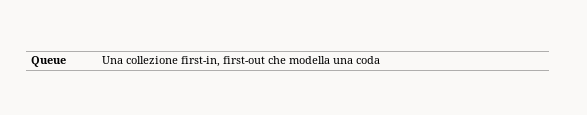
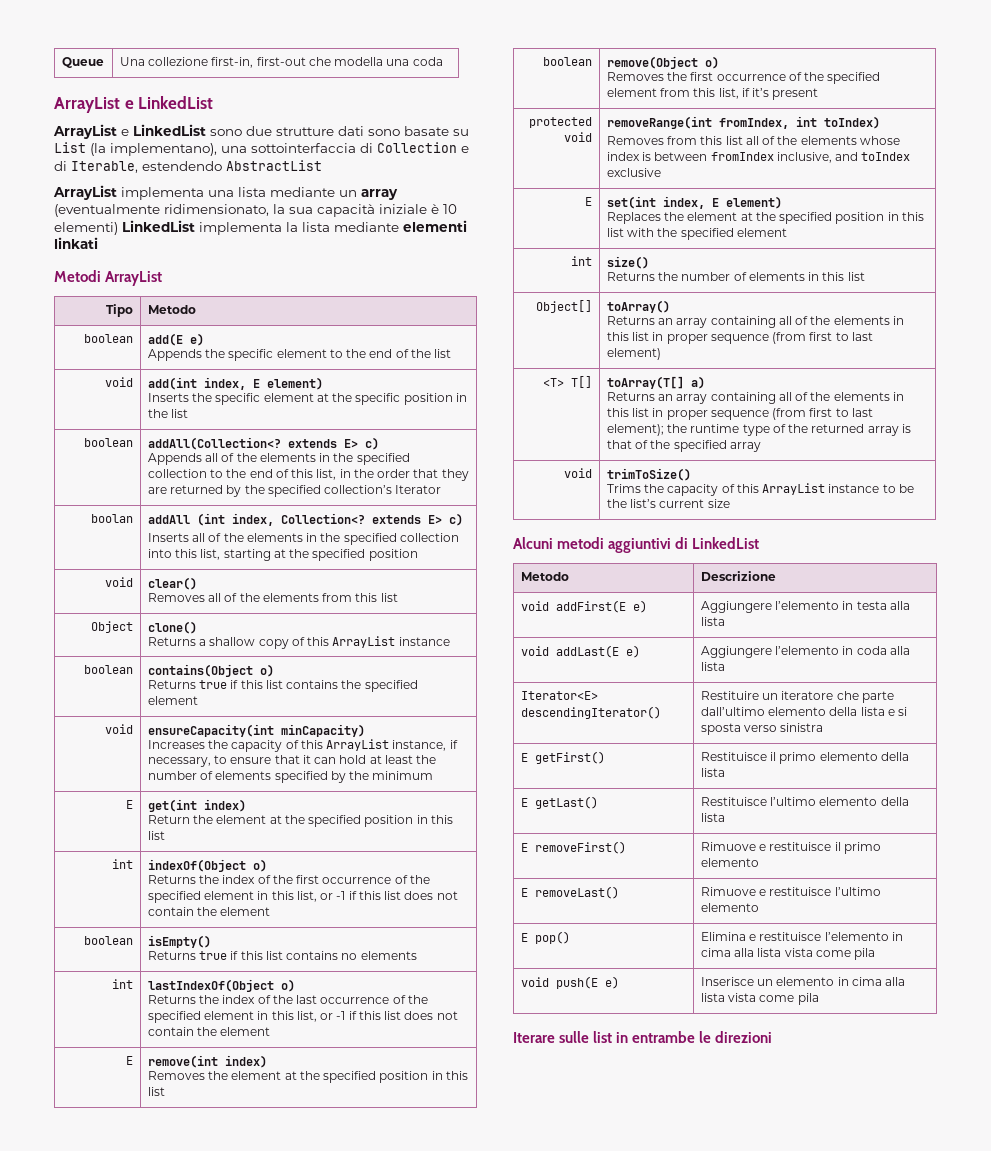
  Queue | Una collezione first-in, first-out che modella una coda
+ ArrayList e LinkedList
+ ArrayList e LinkedList sono due strutture dati sono basate su List (la implementano), una sottointerfaccia di Collection e di Iterable, estendendo AbstractList
+ ArrayList implementa una lista mediante un array (eventualmente ridimensionato, la sua capacità iniziale è 10 elementi) LinkedList implementa la lista mediante elementi linkati
+ Metodi ArrayList
+ Tipo | Metodo
+ boolean | add(E e)
+ Appends the specific element to the end of the list
+ void | add(int index, E element)
+ Inserts the specific element at the specific position in the list
+ boolean | addAll(Collection<? extends E> c)
+ Appends all of the elements in the specified collection to the end of this list, in the order that they are returned by the specified collection’s Iterator
+ boolan | addAll (int index, Collection<? extends E> c)
+ Inserts all of the elements in the specified collection into this list, starting at the specified position
+ void | clear()
+ Removes all of the elements from this list
+ Object | clone()
+ Returns a shallow copy of this ArrayList instance
+ boolean | contains(Object o)
+ Returns true if this list contains the specified element
+ void | ensureCapacity(int minCapacity)
+ Increases the capacity of this ArrayList instance, if necessary, to ensure that it can hold at least the number of elements specified by the minimum
+ E | get(int index)
+ Return the element at the specified position in this list
+ int | indexOf(Object o)
+ Returns the index of the first occurrence of the specified element in this list, or -1 if this list does not contain the element
+ boolean | isEmpty()
+ Returns true if this list contains no elements
+ int | lastIndexOf(Object o)
+ Returns the index of the last occurrence of the specified element in this list, or -1 if this list does not contain the element
+ E | remove(int index)
+ Removes the element at the specified position in this list
+ boolean | remove(Object o)
+ Removes the first occurrence of the specified element from this list, if it’s present
+ protected void | removeRange(int fromIndex, int toIndex)
+ Removes from this list all of the elements whose index is between fromIndex inclusive, and toIndex exclusive
+ E | set(int index, E element)
+ Replaces the element at the specified position in this list with the specified element
+ int | size()
+ Returns the number of elements in this list
+ Object[] | toArray()
+ Returns an array containing all of the elements in this list in proper sequence (from first to last element)
+ <T> T[] | toArray(T[] a)
+ Returns an array containing all of the elements in this list in proper sequence (from first to last element); the runtime type of the returned array is that of the specified array
+ void | trimToSize()
+ Trims the capacity of this ArrayList instance to be the list’s current size
+ Alcuni metodi aggiuntivi di LinkedList
+ Metodo | Descrizione
+ void addFirst(E e) | Aggiungere l’elemento in testa alla lista
+ void addLast(E e) | Aggiungere l’elemento in coda alla lista
+ Iterator<E> descendingIterator() | Restituire un iteratore che parte dall’ultimo elemento della lista e si sposta verso sinistra
+ E getFirst() | Restituisce il primo elemento della lista
+ E getLast() | Restituisce l’ultimo elemento della lista
+ E removeFirst() | Rimuove e restituisce il primo elemento
+ E removeLast() | Rimuove e restituisce l’ultimo elemento
+ E pop() | Elimina e restituisce l’elemento in cima alla lista vista come pila
+ void push(E e) | Inserisce un elemento in cima alla lista vista come pila
+ Iterare sulle list in entrambe le direzioni

